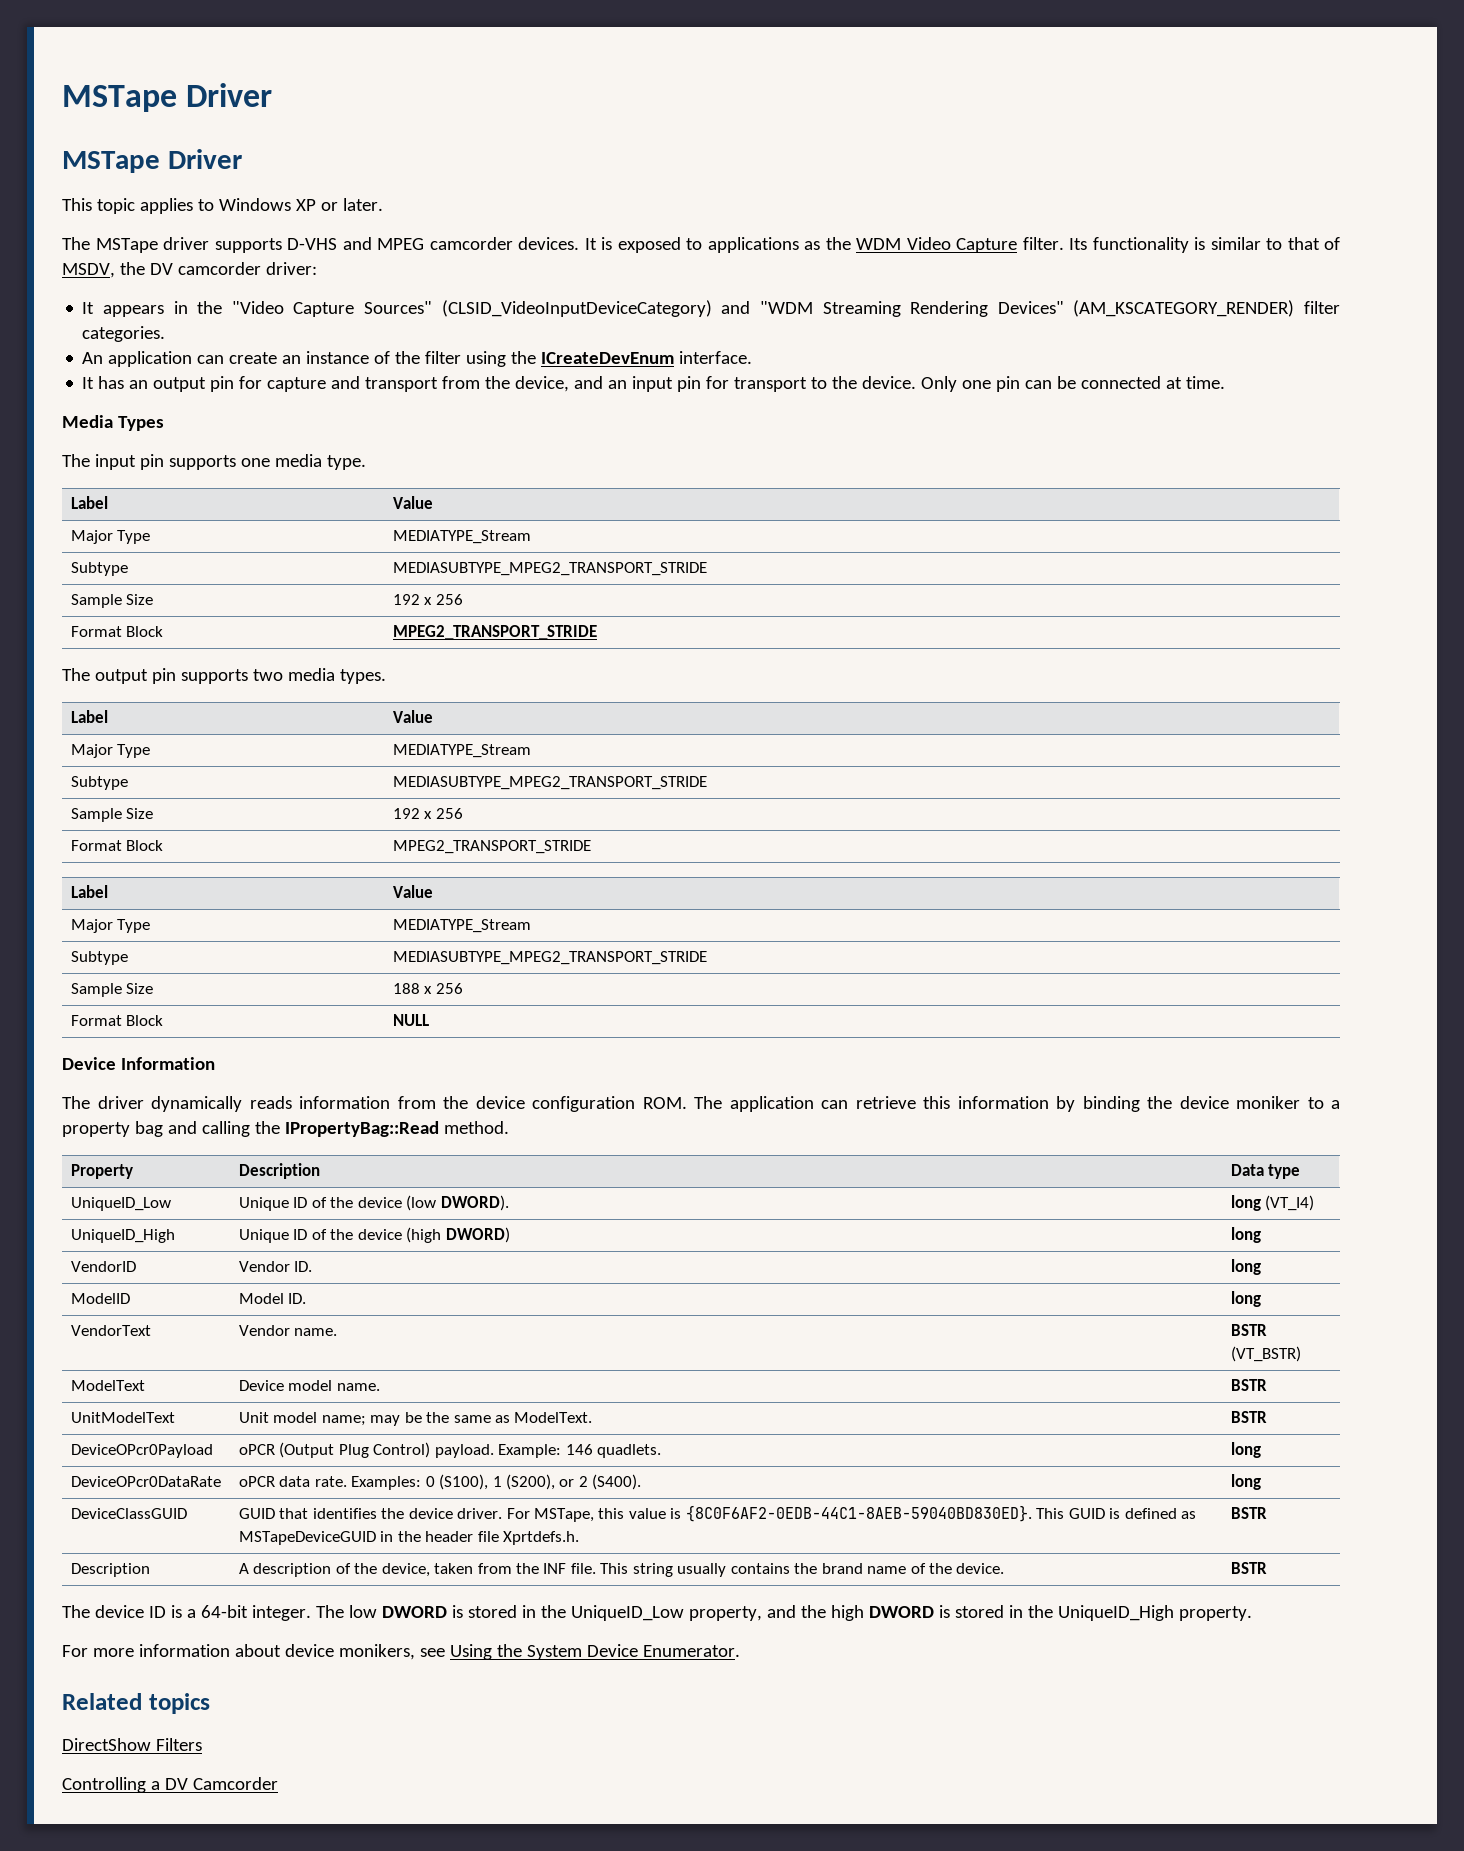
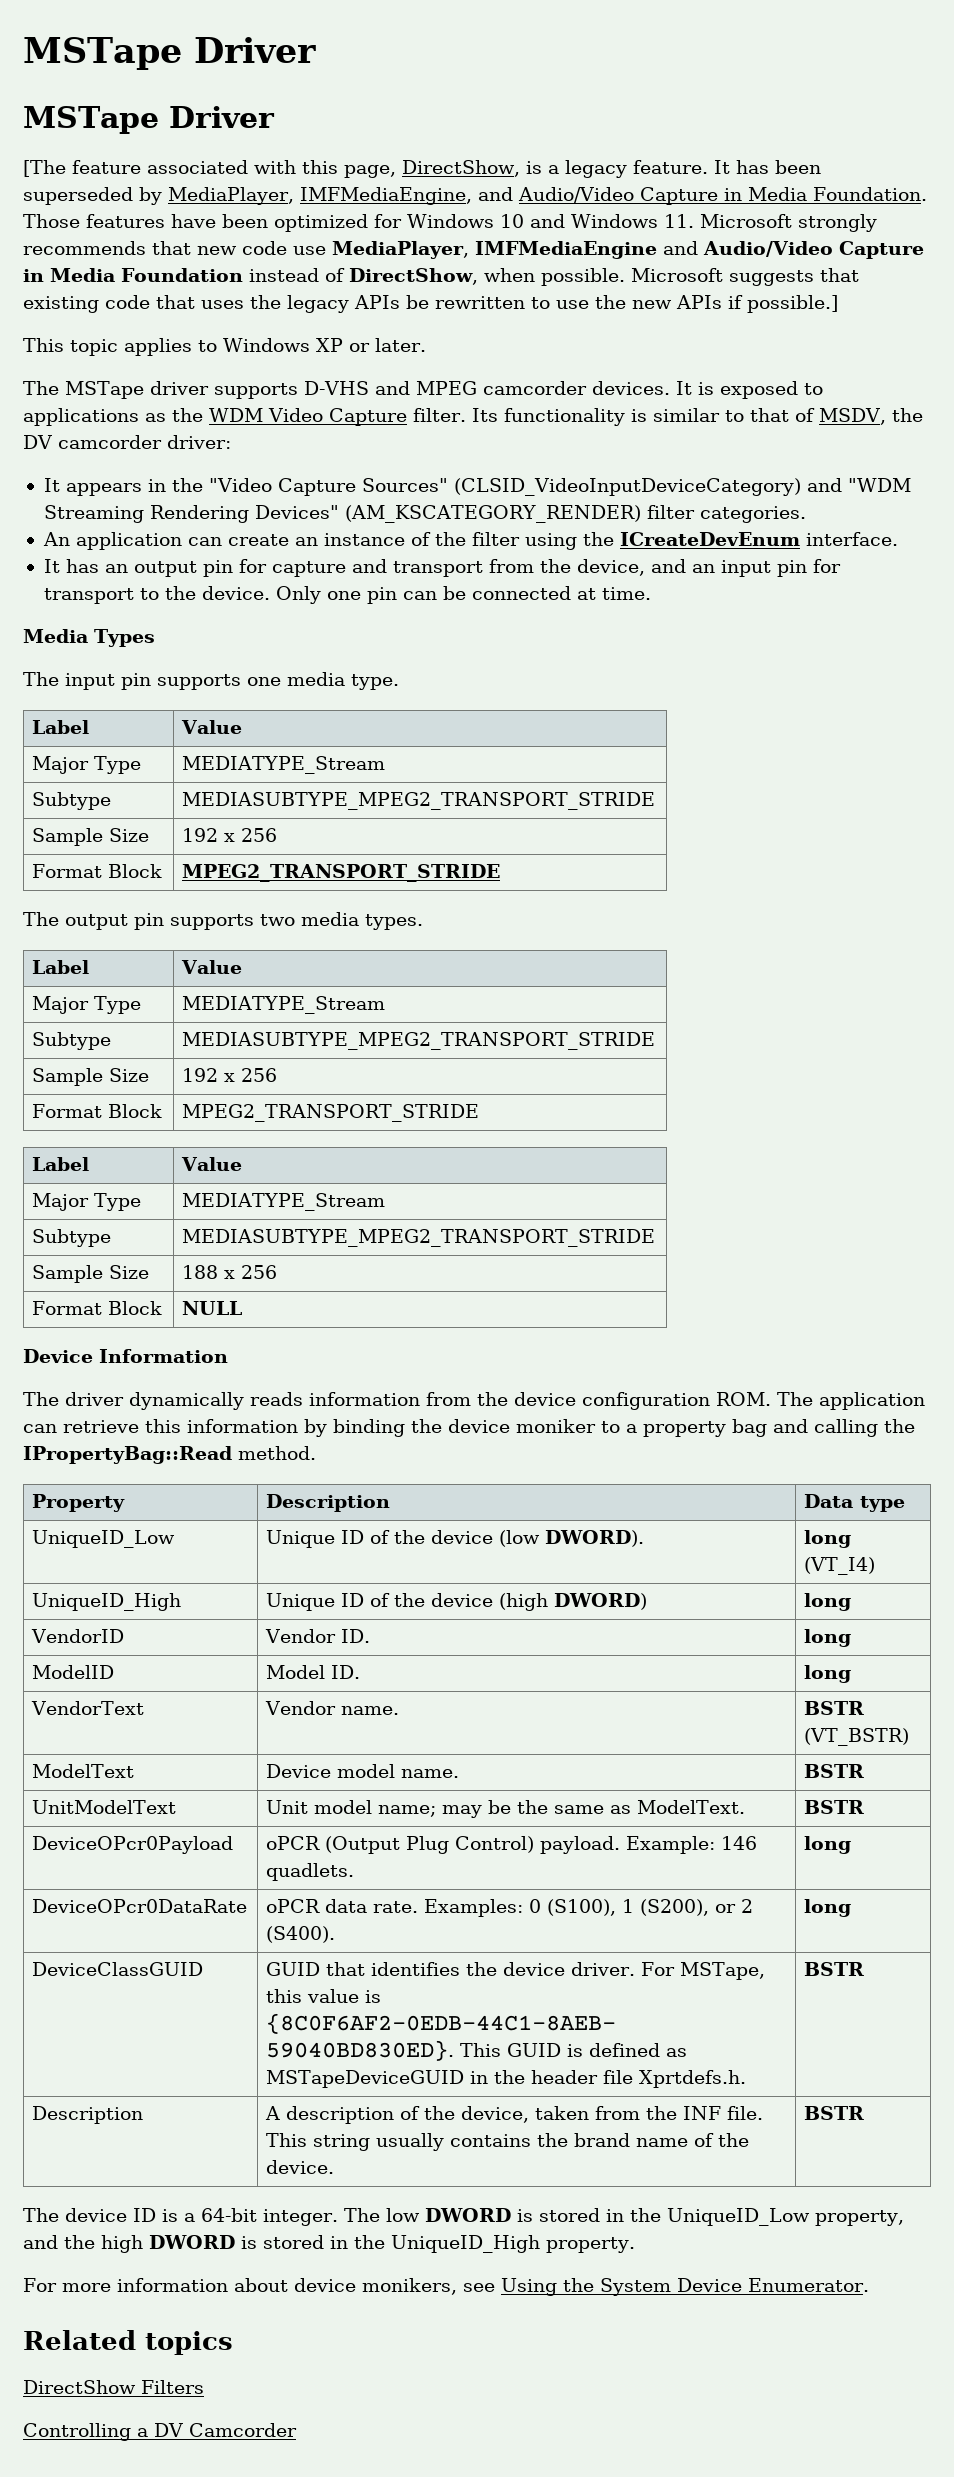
+ [The feature associated with this page, DirectShow, is a legacy feature. It has been superseded by MediaPlayer, IMFMediaEngine, and Audio/Video Capture in Media Foundation. Those features have been optimized for Windows 10 and Windows 11. Microsoft strongly recommends that new code use MediaPlayer, IMFMediaEngine and Audio/Video Capture in Media Foundation instead of DirectShow, when possible. Microsoft suggests that existing code that uses the legacy APIs be rewritten to use the new APIs if possible.]

